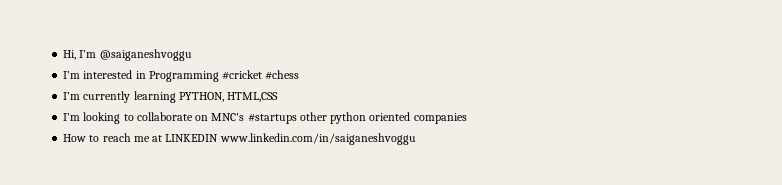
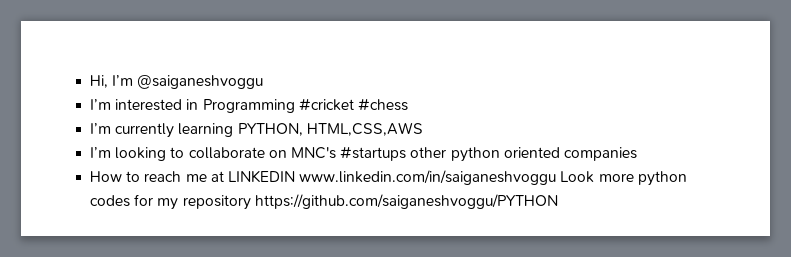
- I’m currently learning PYTHON, HTML,CSS
+ I’m currently learning PYTHON, HTML,CSS,AWS
- How to reach me at LINKEDIN www.linkedin.com/in/saiganeshvoggu
+ How to reach me at LINKEDIN www.linkedin.com/in/saiganeshvoggu Look more python codes for my repository https://github.com/saiganeshvoggu/PYTHON

